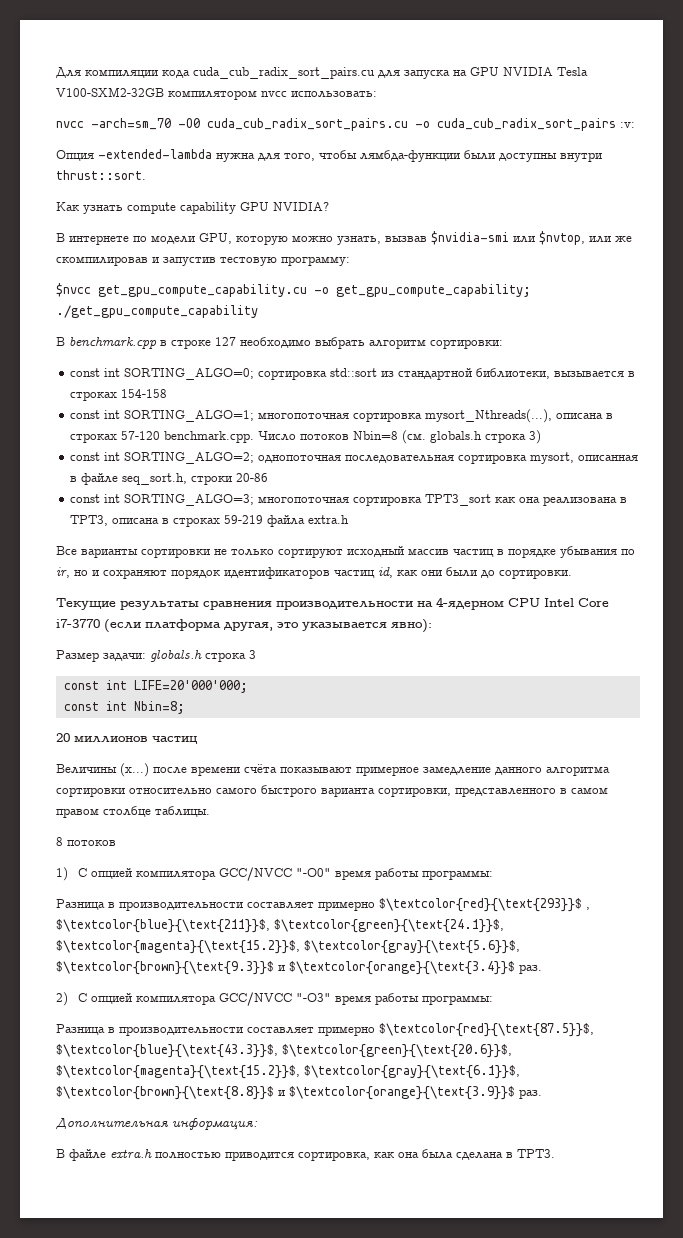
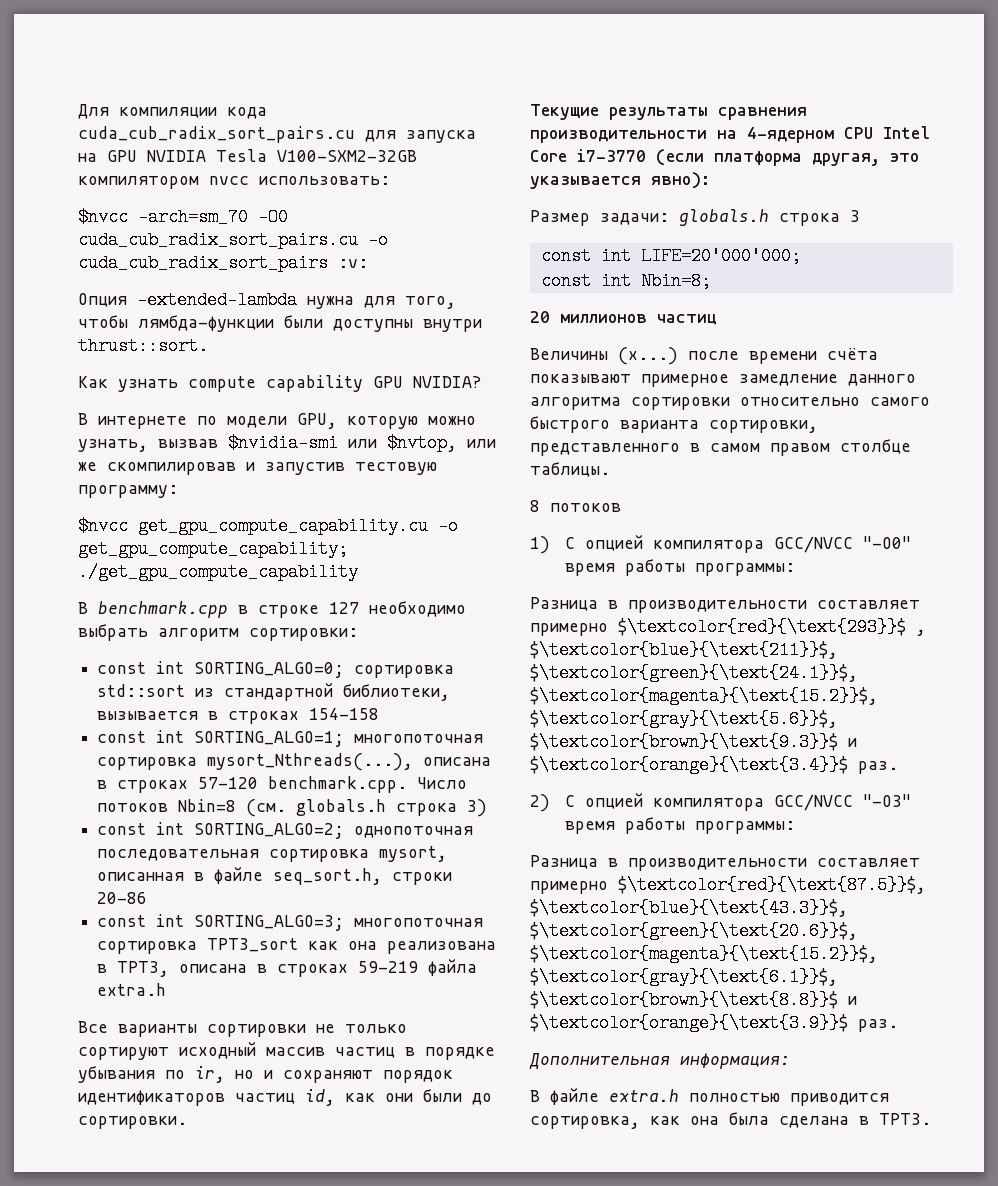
- nvcc -arch=sm_70 -O0 cuda_cub_radix_sort_pairs.cu -o cuda_cub_radix_sort_pairs :v:
+ $nvcc -arch=sm_70 -O0 cuda_cub_radix_sort_pairs.cu -o cuda_cub_radix_sort_pairs :v:

